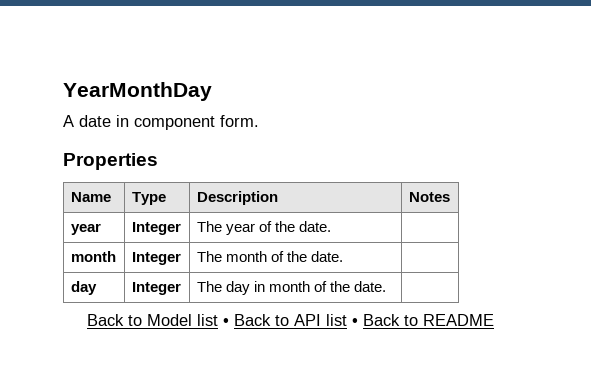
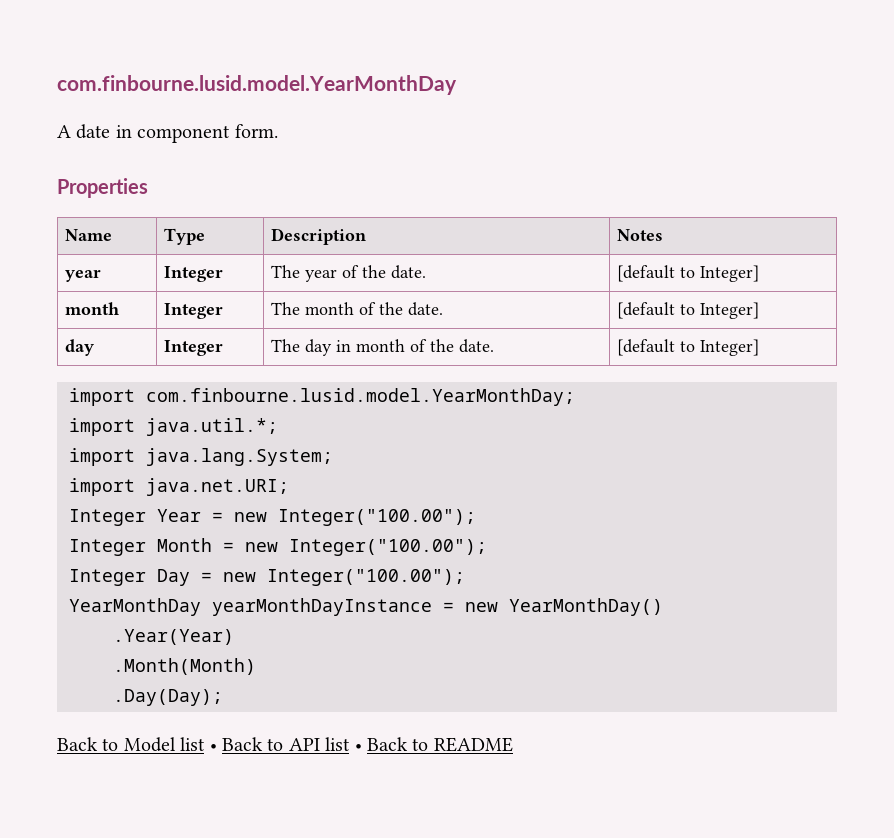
- YearMonthDay
+ com.finbourne.lusid.model.YearMonthDay
- year | Integer | The year of the date. |
+ year | Integer | The year of the date. | [default to Integer]
- month | Integer | The month of the date. |
+ month | Integer | The month of the date. | [default to Integer]
- day | Integer | The day in month of the date. |
+ day | Integer | The day in month of the date. | [default to Integer]
+ import com.finbourne.lusid.model.YearMonthDay;
+ import java.util.*;
+ import java.lang.System;
+ import java.net.URI;
+ Integer Year = new Integer("100.00");
+ Integer Month = new Integer("100.00");
+ Integer Day = new Integer("100.00");
+ YearMonthDay yearMonthDayInstance = new YearMonthDay()
+ .Year(Year)
+ .Month(Month)
+ .Day(Day);

